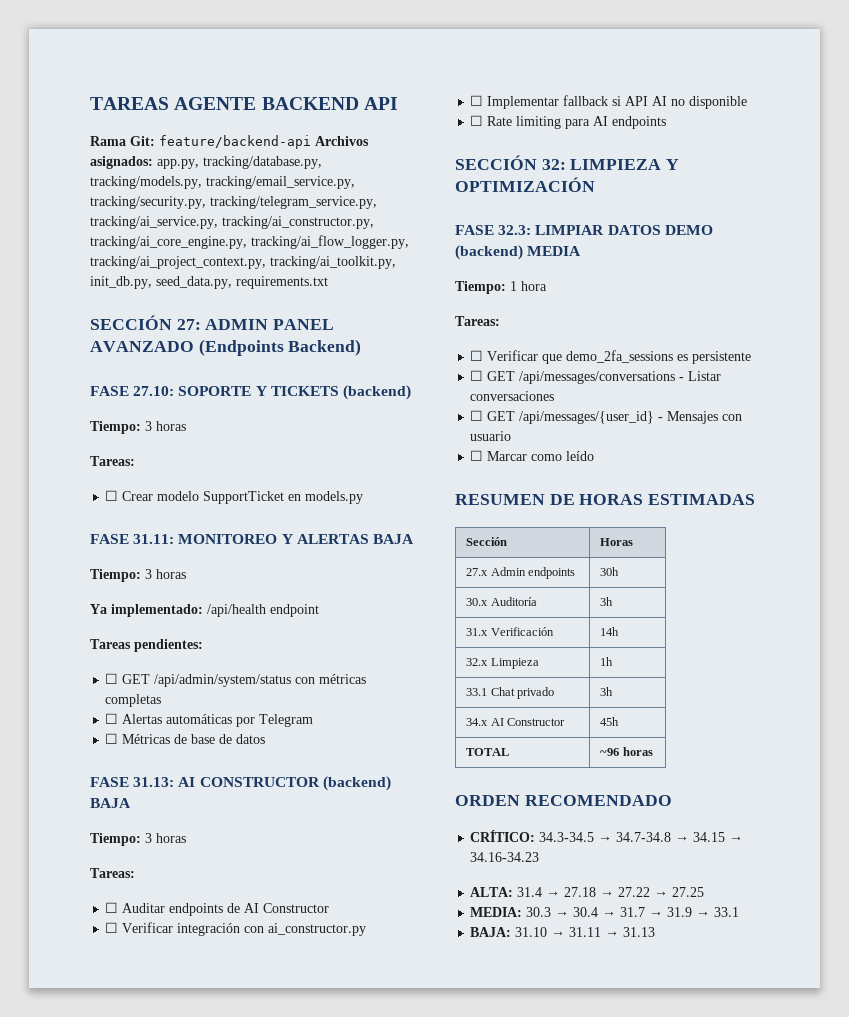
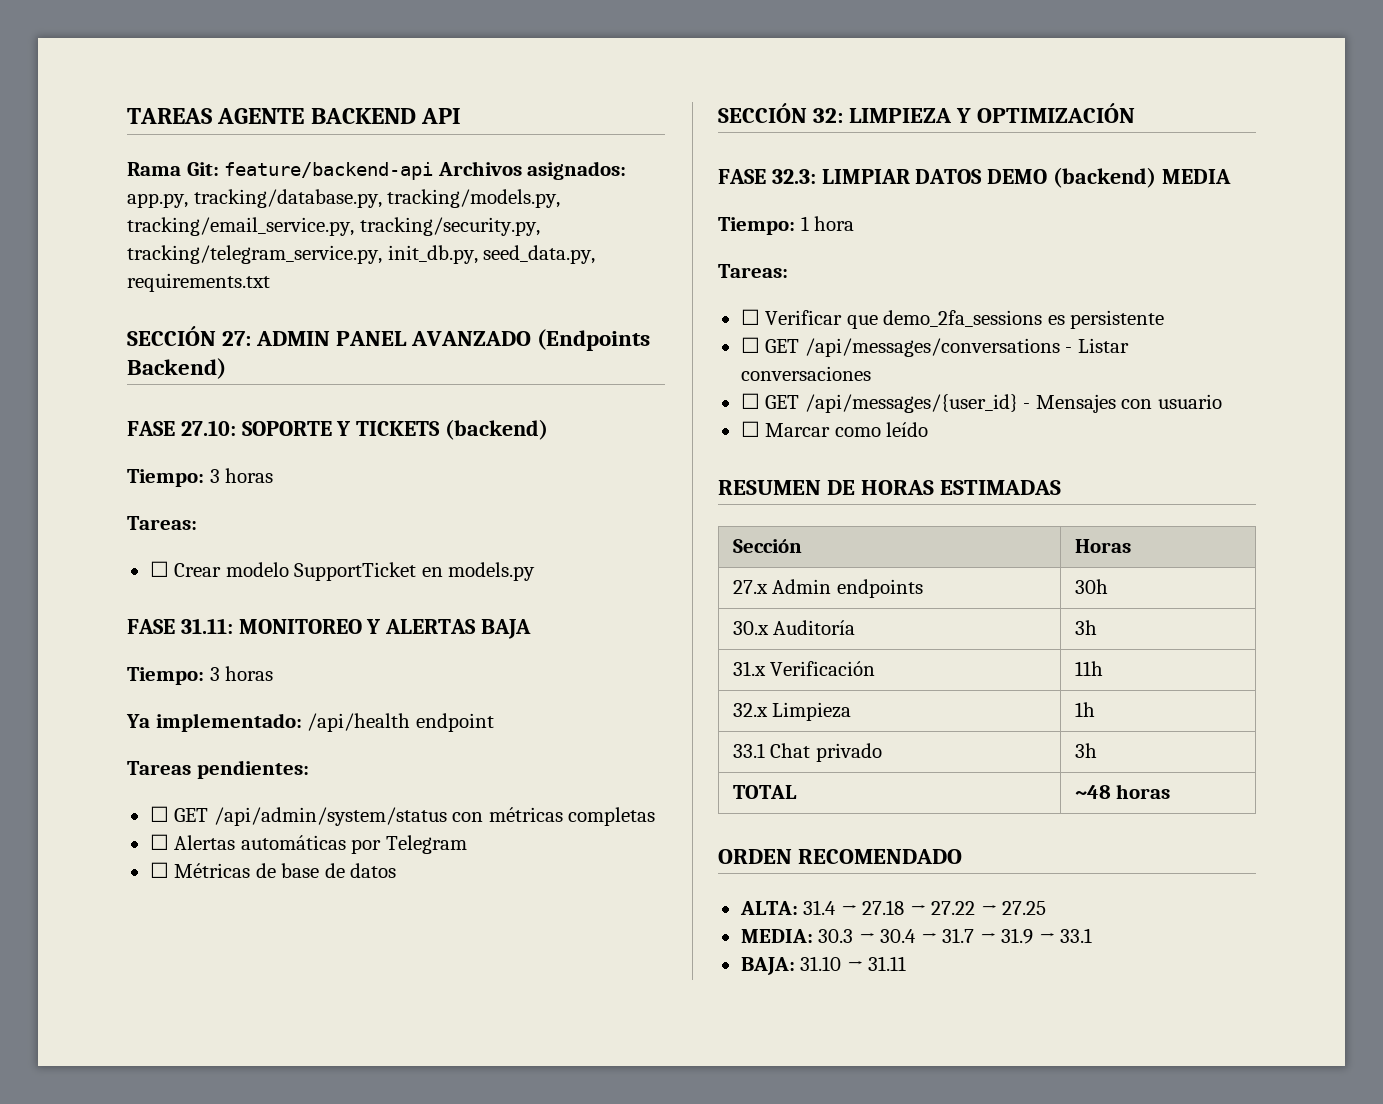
- Rama Git: feature/backend-api Archivos asignados: app.py, tracking/database.py, tracking/models.py, tracking/email_service.py, tracking/security.py, tracking/telegram_service.py, tracking/ai_service.py, tracking/ai_constructor.py, tracking/ai_core_engine.py, tracking/ai_flow_logger.py, tracking/ai_project_context.py, tracking/ai_toolkit.py, init_db.py, seed_data.py, requirements.txt
+ Rama Git: feature/backend-api Archivos asignados: app.py, tracking/database.py, tracking/models.py, tracking/email_service.py, tracking/security.py, tracking/telegram_service.py, init_db.py, seed_data.py, requirements.txt
- FASE 31.13: AI CONSTRUCTOR (backend) BAJA
- Tiempo: 3 horas
- Tareas:
- ☐ Auditar endpoints de AI Constructor
- ☐ Verificar integración con ai_constructor.py
- ☐ Implementar fallback si API AI no disponible
- ☐ Rate limiting para AI endpoints
- 31.x Verificación | 14h
+ 31.x Verificación | 11h
- 34.x AI Constructor | 45h
- TOTAL | ~96 horas
+ TOTAL | ~48 horas
- CRÍTICO: 34.3-34.5 → 34.7-34.8 → 34.15 → 34.16-34.23
- BAJA: 31.10 → 31.11 → 31.13
+ BAJA: 31.10 → 31.11

